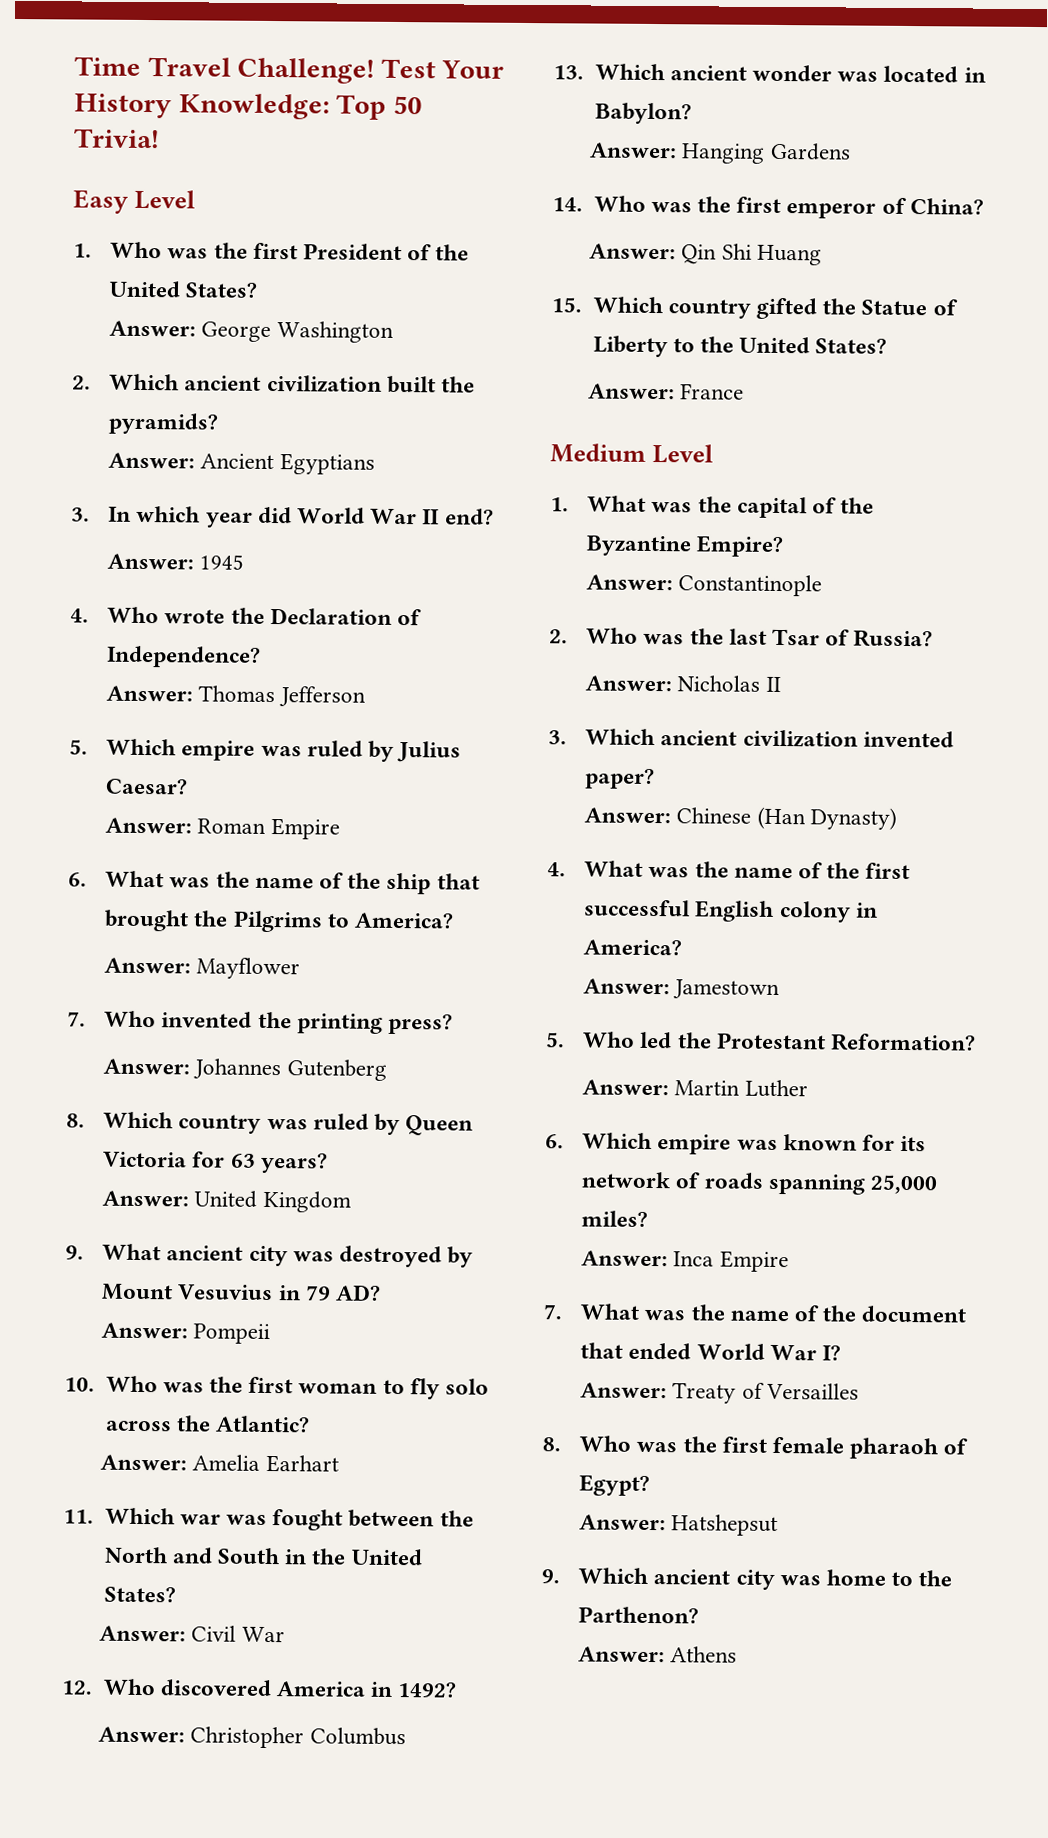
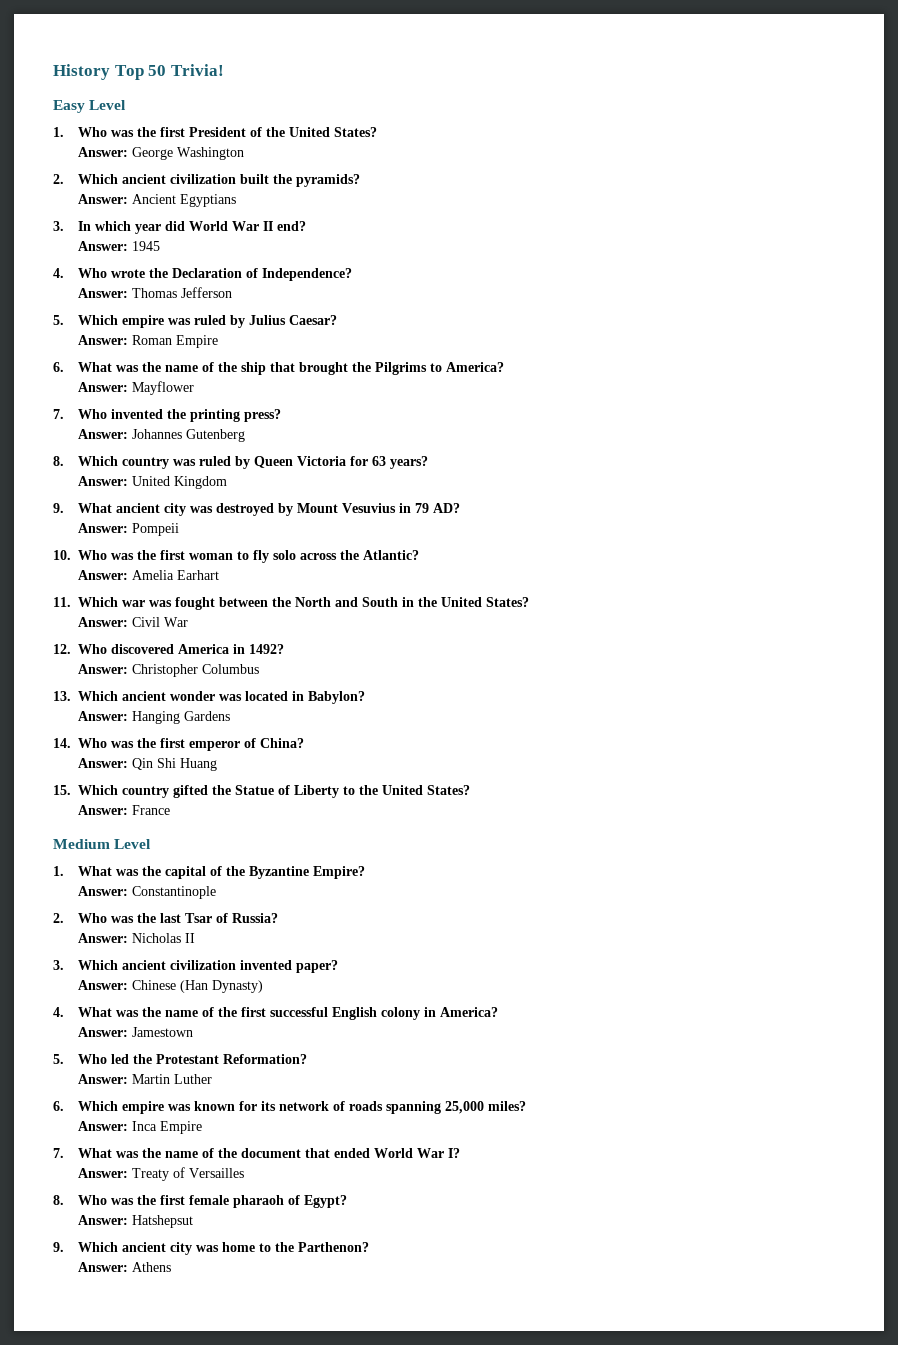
- Time Travel Challenge! Test Your History Knowledge: Top 50 Trivia!
+ History Top 50 Trivia!

